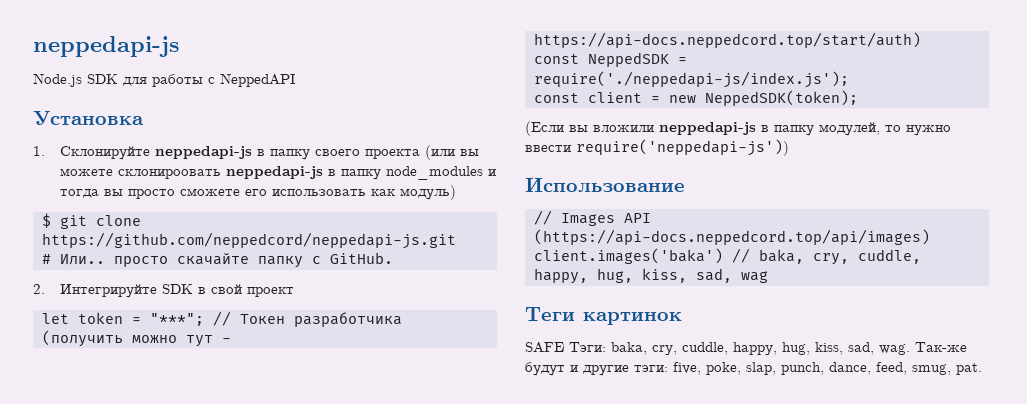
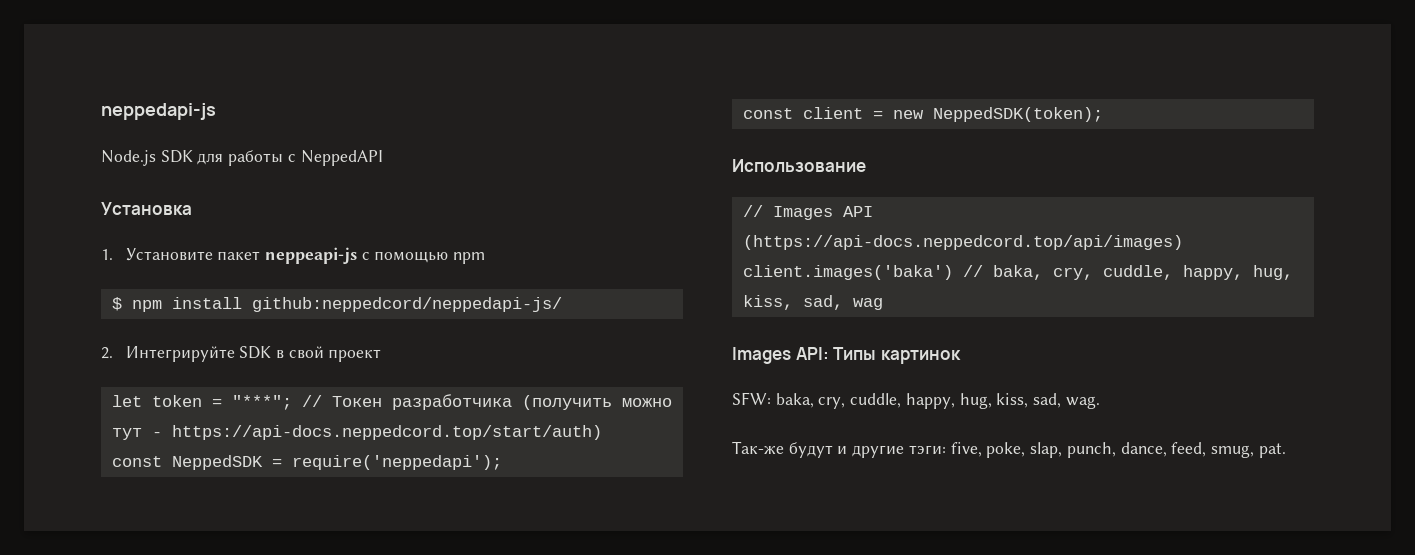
- 1. Склонируйте neppedapi-js в папку своего проекта (или вы можете склонироовать neppedapi-js в папку node_modules и тогда вы просто сможете его использовать как модуль)
- $ git clone https://github.com/neppedcord/neppedapi-js.git
- # Или.. просто скачайте папку с GitHub.
+ 1. Установите пакет neppeapi-js с помощью npm
+ $ npm install github:neppedcord/neppedapi-js/
- const NeppedSDK = require('./neppedapi-js/index.js');
+ const NeppedSDK = require('neppedapi');
- (Если вы вложили neppedapi-js в папку модулей, то нужно ввести require('neppedapi-js'))
- Теги картинок
+ Images API: Типы картинок
- SAFE Тэги: baka, cry, cuddle, happy, hug, kiss, sad, wag. Так-же будут и другие тэги: five, poke, slap, punch, dance, feed, smug, pat.
+ SFW: baka, cry, cuddle, happy, hug, kiss, sad, wag.
+ Так-же будут и другие тэги: five, poke, slap, punch, dance, feed, smug, pat.

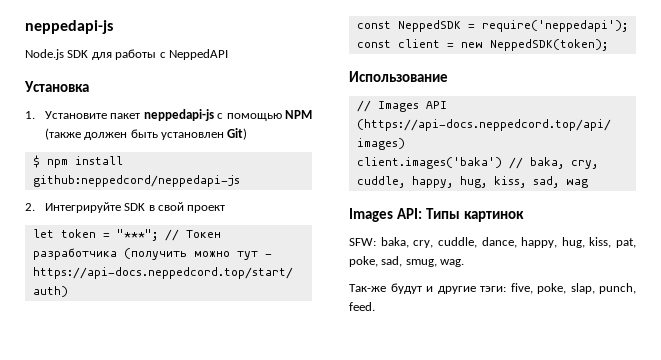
- 1. Установите пакет neppeapi-js с помощью npm
+ 1. Установите пакет neppedapi-js с помощью NPM (также должен быть установлен Git)
- $ npm install github:neppedcord/neppedapi-js/
+ $ npm install github:neppedcord/neppedapi-js
- SFW: baka, cry, cuddle, happy, hug, kiss, sad, wag.
+ SFW: baka, cry, cuddle, dance, happy, hug, kiss, pat, poke, sad, smug, wag.
- Так-же будут и другие тэги: five, poke, slap, punch, dance, feed, smug, pat.
+ Так-же будут и другие тэги: five, poke, slap, punch, feed.

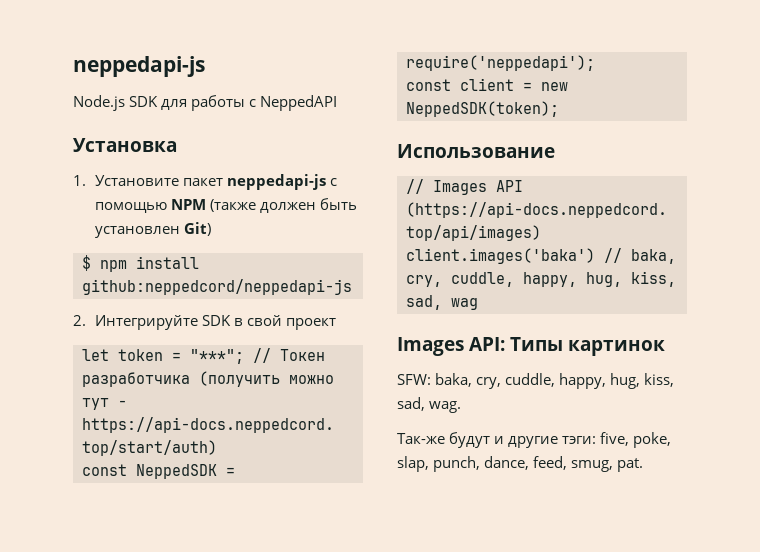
- SFW: baka, cry, cuddle, dance, happy, hug, kiss, pat, poke, sad, smug, wag.
+ SFW: baka, cry, cuddle, happy, hug, kiss, sad, wag.
- Так-же будут и другие тэги: five, poke, slap, punch, feed.
+ Так-же будут и другие тэги: five, poke, slap, punch, dance, feed, smug, pat.

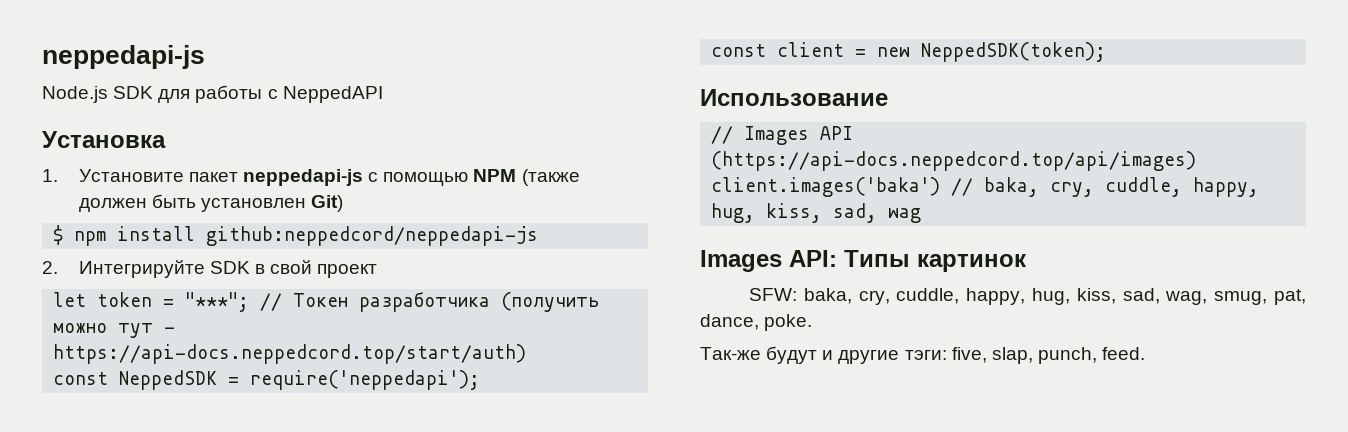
- SFW: baka, cry, cuddle, happy, hug, kiss, sad, wag.
+ SFW: baka, cry, cuddle, happy, hug, kiss, sad, wag, smug, pat, dance, poke.
- Так-же будут и другие тэги: five, poke, slap, punch, dance, feed, smug, pat.
+ Так-же будут и другие тэги: five, slap, punch, feed.

